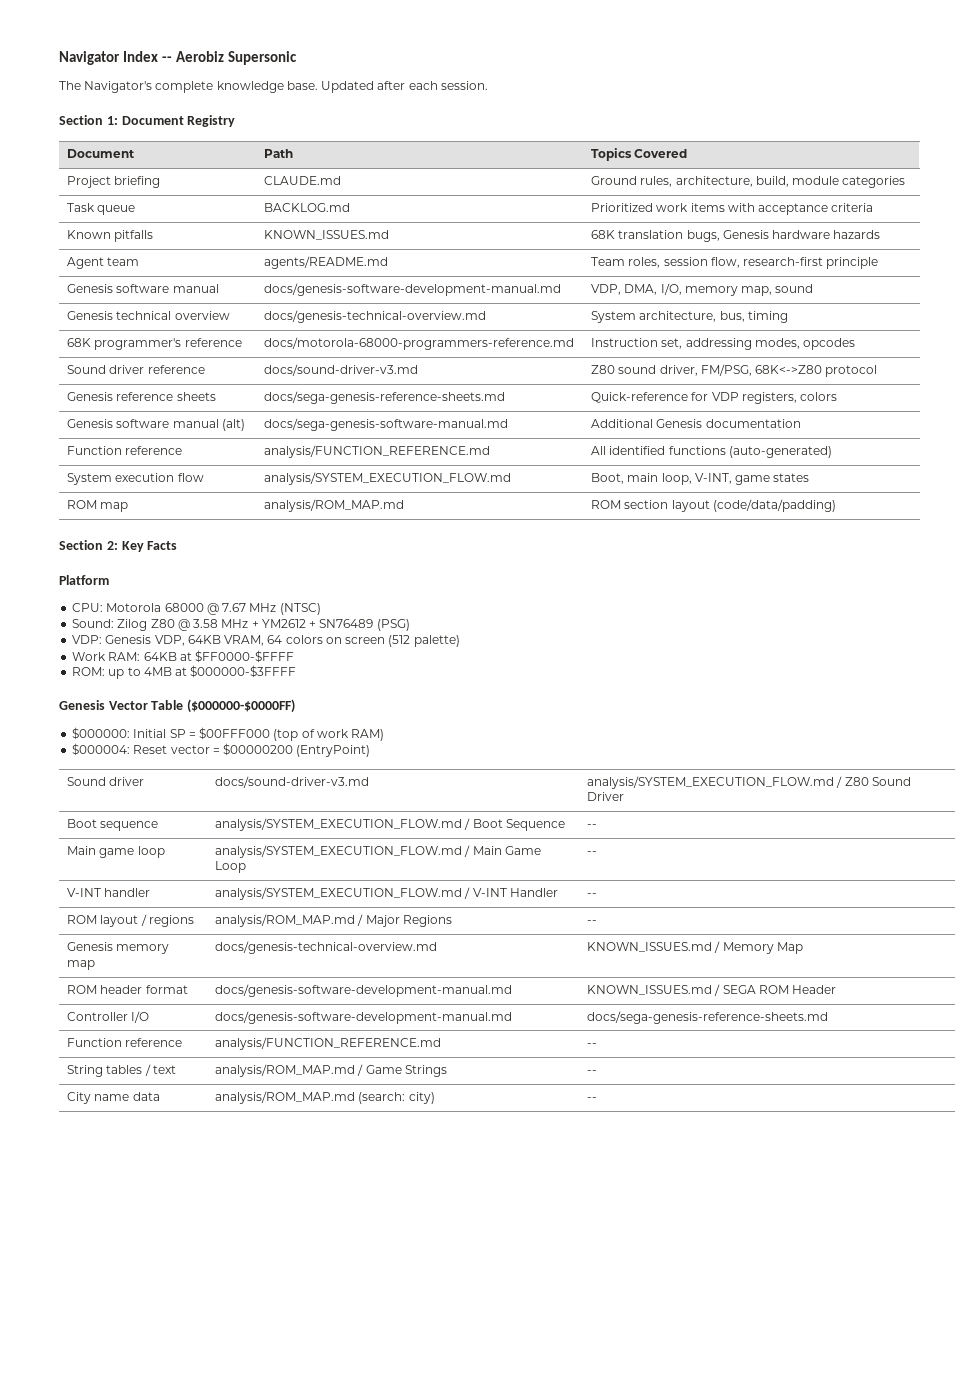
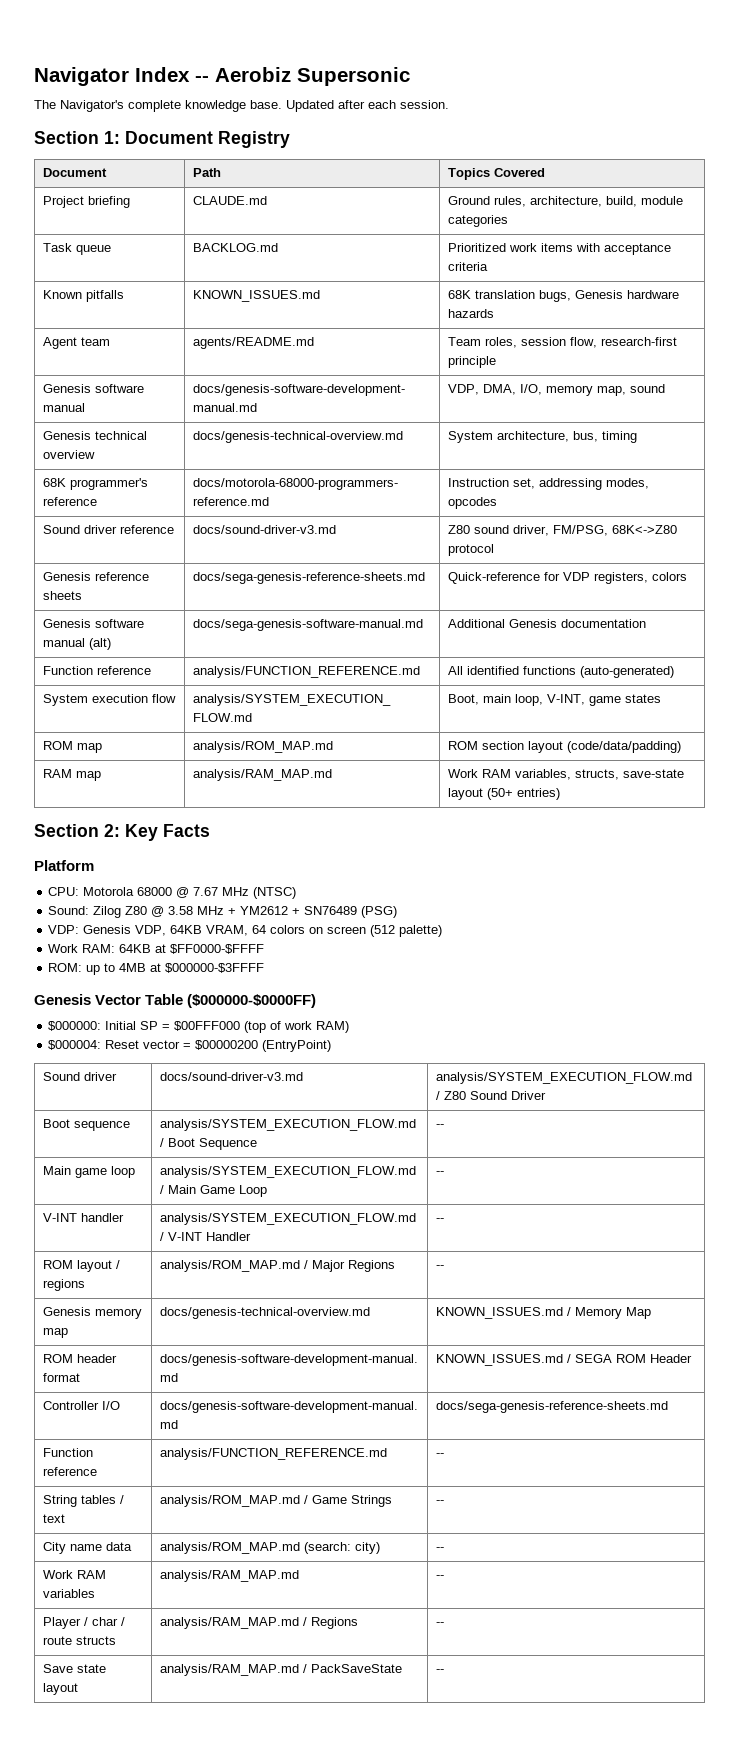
+ RAM map | analysis/RAM_MAP.md | Work RAM variables, structs, save-state layout (50+ entries)
+ Work RAM variables | analysis/RAM_MAP.md | --
+ Player / char / route structs | analysis/RAM_MAP.md / Regions | --
+ Save state layout | analysis/RAM_MAP.md / PackSaveState | --

